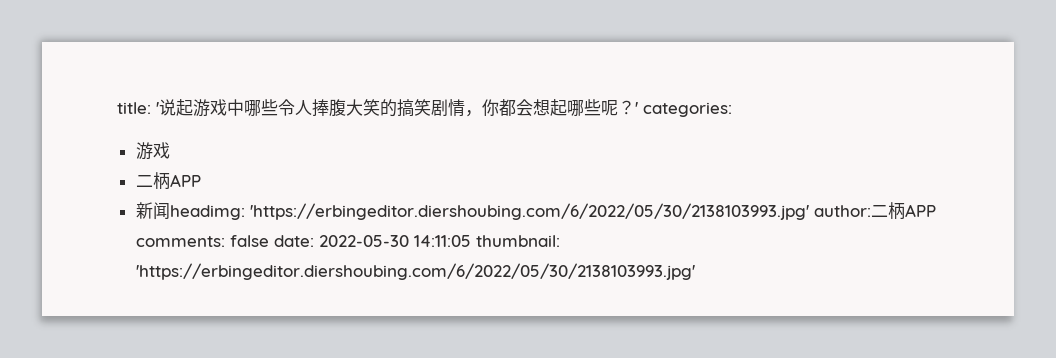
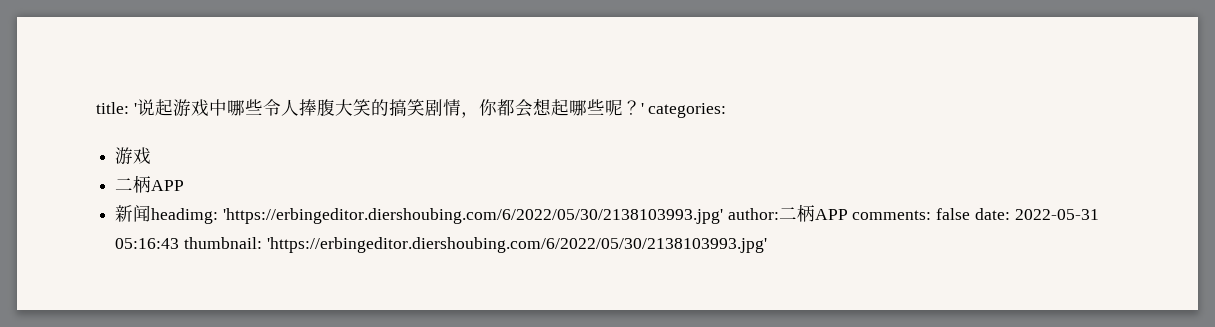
- 新闻headimg: 'https://erbingeditor.diershoubing.com/6/2022/05/30/2138103993.jpg' author:二柄APP comments: false date: 2022-05-30 14:11:05 thumbnail: 'https://erbingeditor.diershoubing.com/6/2022/05/30/2138103993.jpg'
+ 新闻headimg: 'https://erbingeditor.diershoubing.com/6/2022/05/30/2138103993.jpg' author:二柄APP comments: false date: 2022-05-31 05:16:43 thumbnail: 'https://erbingeditor.diershoubing.com/6/2022/05/30/2138103993.jpg'

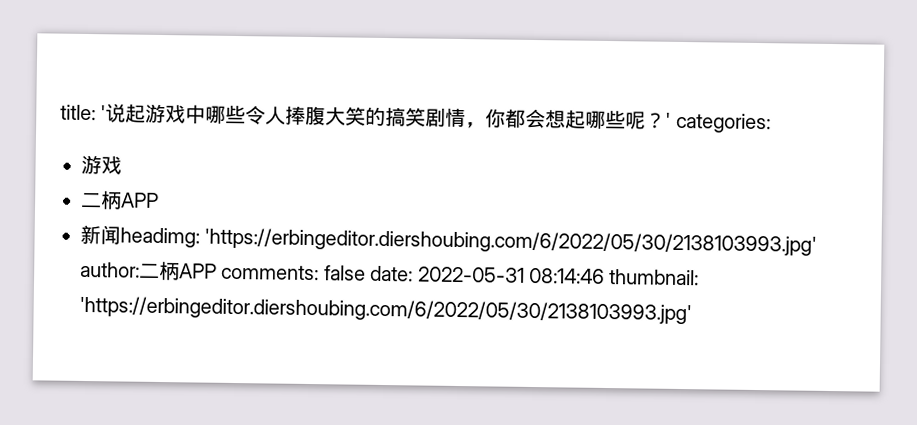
- 新闻headimg: 'https://erbingeditor.diershoubing.com/6/2022/05/30/2138103993.jpg' author:二柄APP comments: false date: 2022-05-31 05:16:43 thumbnail: 'https://erbingeditor.diershoubing.com/6/2022/05/30/2138103993.jpg'
+ 新闻headimg: 'https://erbingeditor.diershoubing.com/6/2022/05/30/2138103993.jpg' author:二柄APP comments: false date: 2022-05-31 08:14:46 thumbnail: 'https://erbingeditor.diershoubing.com/6/2022/05/30/2138103993.jpg'

